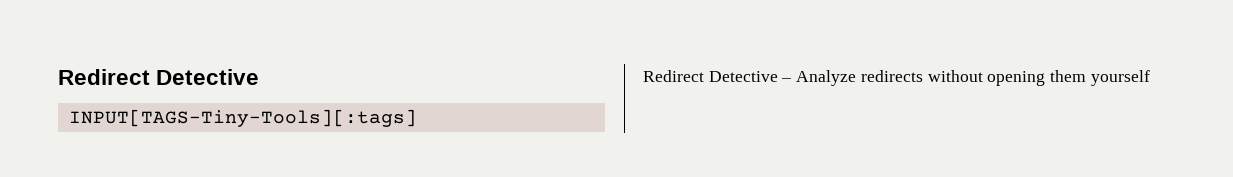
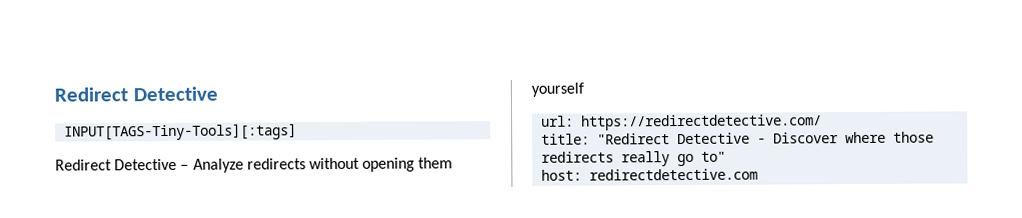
+ url: https://redirectdetective.com/
+ title: "Redirect Detective - Discover where those redirects really go to"
+ host: redirectdetective.com

